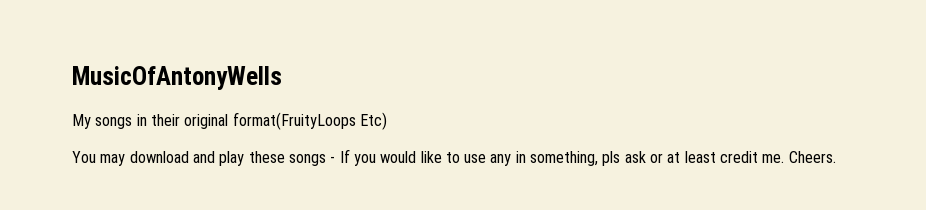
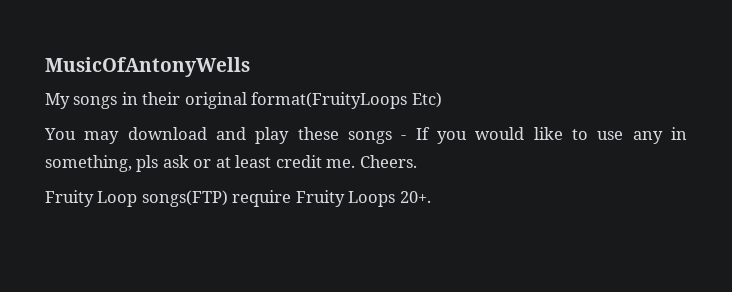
+ Fruity Loop songs(FTP) require Fruity Loops 20+.

